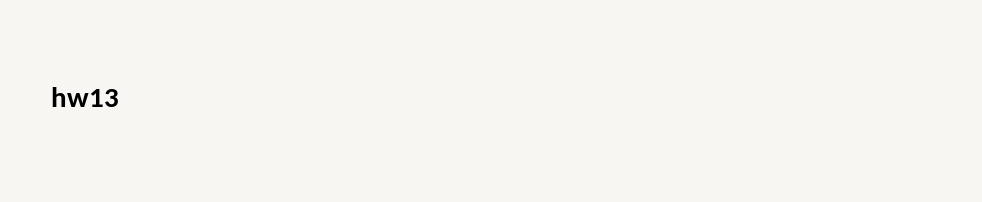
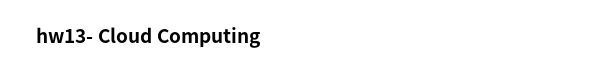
- hw13
+ hw13- Cloud Computing

